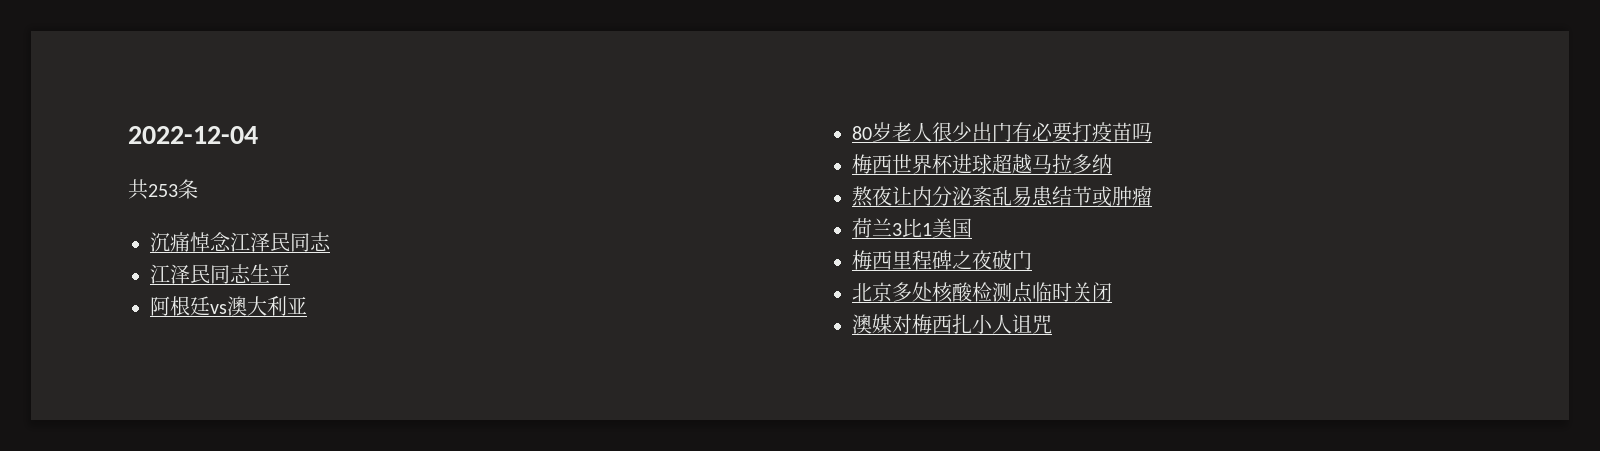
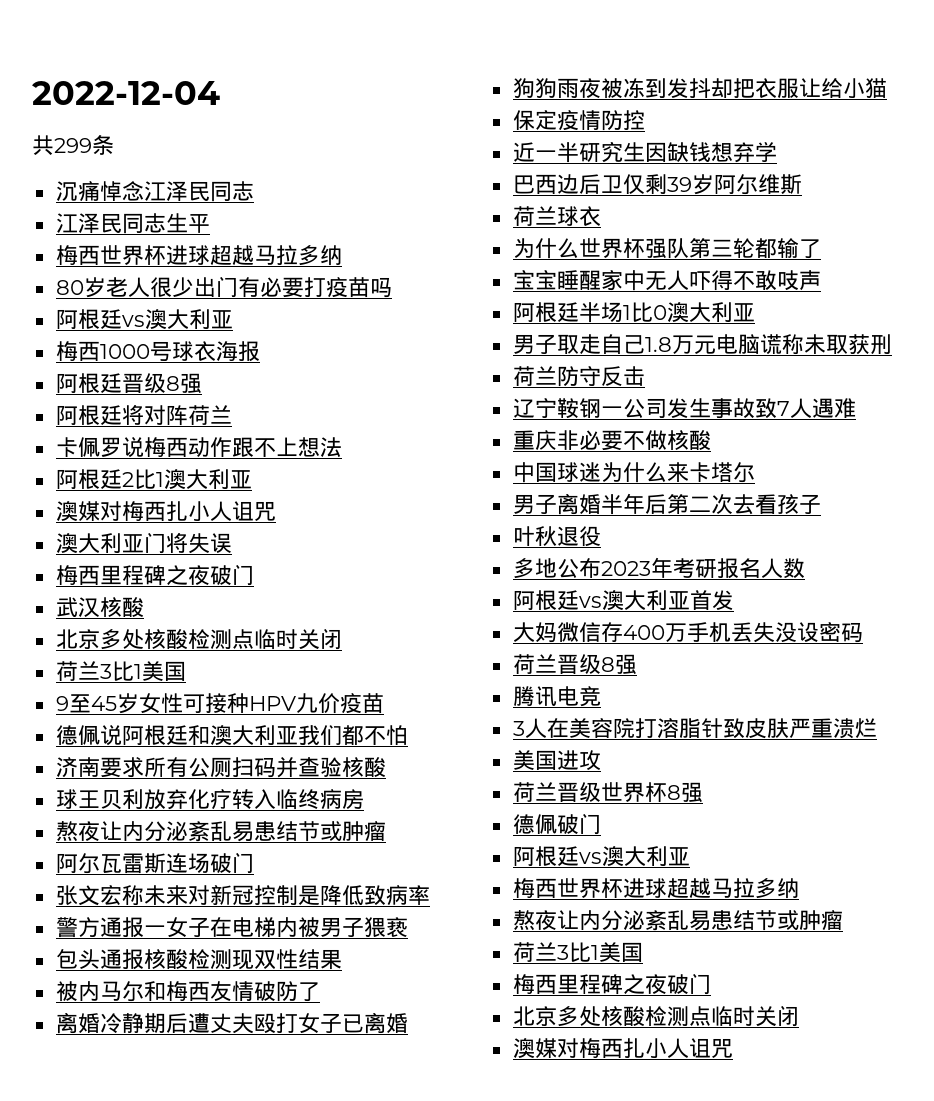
- 共253条
+ 共299条
  江泽民同志生平
- 阿根廷vs澳大利亚
+ 梅西世界杯进球超越马拉多纳
  80岁老人很少出门有必要打疫苗吗
+ 阿根廷vs澳大利亚
+ 梅西1000号球衣海报
+ 阿根廷晋级8强
+ 阿根廷将对阵荷兰
+ 卡佩罗说梅西动作跟不上想法
+ 阿根廷2比1澳大利亚
+ 澳媒对梅西扎小人诅咒
+ 澳大利亚门将失误
+ 梅西里程碑之夜破门
+ 武汉核酸
+ 北京多处核酸检测点临时关闭
+ 荷兰3比1美国
+ 9至45岁女性可接种HPV九价疫苗
+ 德佩说阿根廷和澳大利亚我们都不怕
+ 济南要求所有公厕扫码并查验核酸
+ 球王贝利放弃化疗转入临终病房
+ 熬夜让内分泌紊乱易患结节或肿瘤
+ 阿尔瓦雷斯连场破门
+ 张文宏称未来对新冠控制是降低致病率
+ 警方通报一女子在电梯内被男子猥亵
+ 包头通报核酸检测现双性结果
+ 被内马尔和梅西友情破防了
+ 离婚冷静期后遭丈夫殴打女子已离婚
+ 狗狗雨夜被冻到发抖却把衣服让给小猫
+ 保定疫情防控
+ 近一半研究生因缺钱想弃学
+ 巴西边后卫仅剩39岁阿尔维斯
+ 荷兰球衣
+ 为什么世界杯强队第三轮都输了
+ 宝宝睡醒家中无人吓得不敢吱声
+ 阿根廷半场1比0澳大利亚
+ 男子取走自己1.8万元电脑谎称未取获刑
+ 荷兰防守反击
+ 辽宁鞍钢一公司发生事故致7人遇难
+ 重庆非必要不做核酸
+ 中国球迷为什么来卡塔尔
+ 男子离婚半年后第二次去看孩子
+ 叶秋退役
+ 多地公布2023年考研报名人数
+ 阿根廷vs澳大利亚首发
+ 大妈微信存400万手机丢失没设密码
+ 荷兰晋级8强
+ 腾讯电竞
+ 3人在美容院打溶脂针致皮肤严重溃烂
+ 美国进攻
+ 荷兰晋级世界杯8强
+ 德佩破门
+ 阿根廷vs澳大利亚

